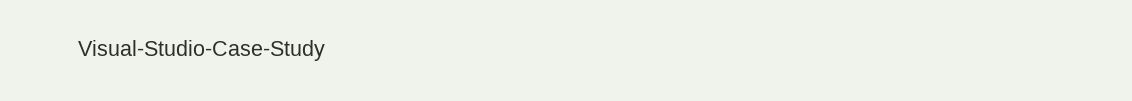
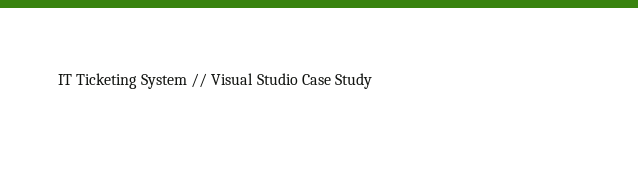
- Visual-Studio-Case-Study
+ IT Ticketing System // Visual Studio Case Study

